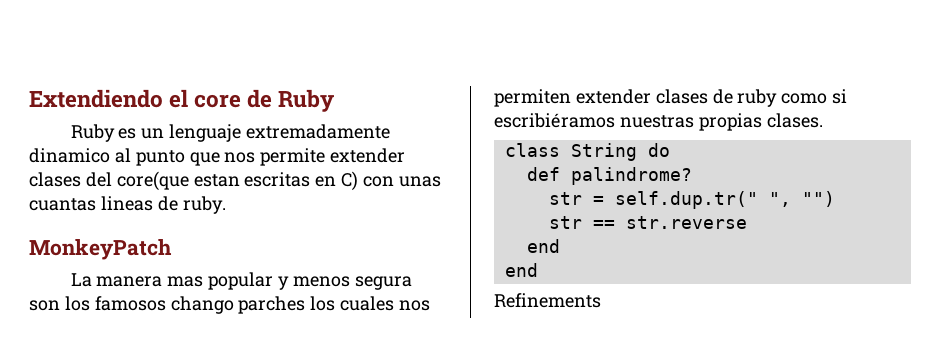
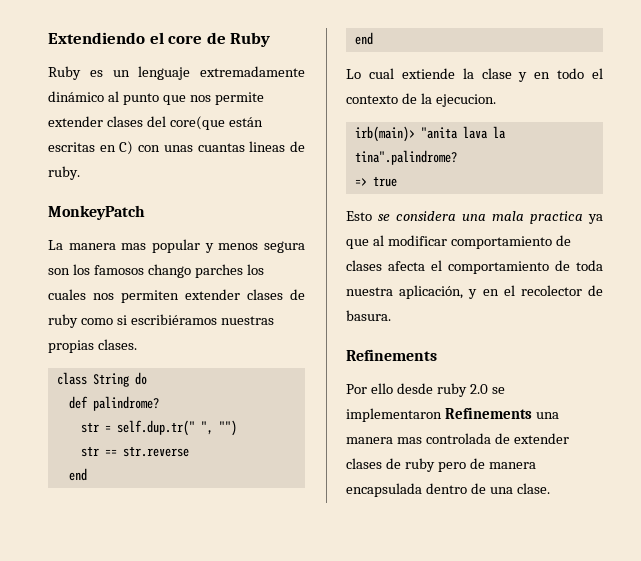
- Ruby es un lenguaje extremadamente dinamico al punto que nos permite extender clases del core(que estan escritas en C) con unas cuantas lineas de ruby.
+ Ruby es un lenguaje extremadamente dinámico al punto que nos permite extender clases del core(que están escritas en C) con unas cuantas lineas de ruby.
+ Lo cual extiende la clase y en todo el contexto de la ejecucion.
+ irb(main)> "anita lava la tina".palindrome?
+ => true
+ Esto se considera una mala practica ya que al modificar comportamiento de clases afecta el comportamiento de toda nuestra aplicación, y en el recolector de basura.
  Refinements
+ Por ello desde ruby 2.0 se implementaron Refinements una manera mas controlada de extender clases de ruby pero de manera encapsulada dentro de una clase.

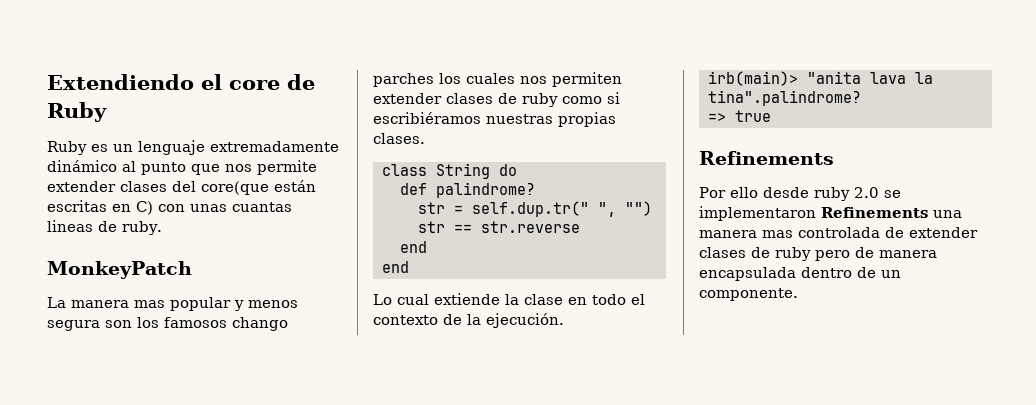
- Lo cual extiende la clase y en todo el contexto de la ejecucion.
+ Lo cual extiende la clase en todo el contexto de la ejecución.
- Esto se considera una mala practica ya que al modificar comportamiento de clases afecta el comportamiento de toda nuestra aplicación, y en el recolector de basura.
- Por ello desde ruby 2.0 se implementaron Refinements una manera mas controlada de extender clases de ruby pero de manera encapsulada dentro de una clase.
+ Por ello desde ruby 2.0 se implementaron Refinements una manera mas controlada de extender clases de ruby pero de manera encapsulada dentro de un componente.

